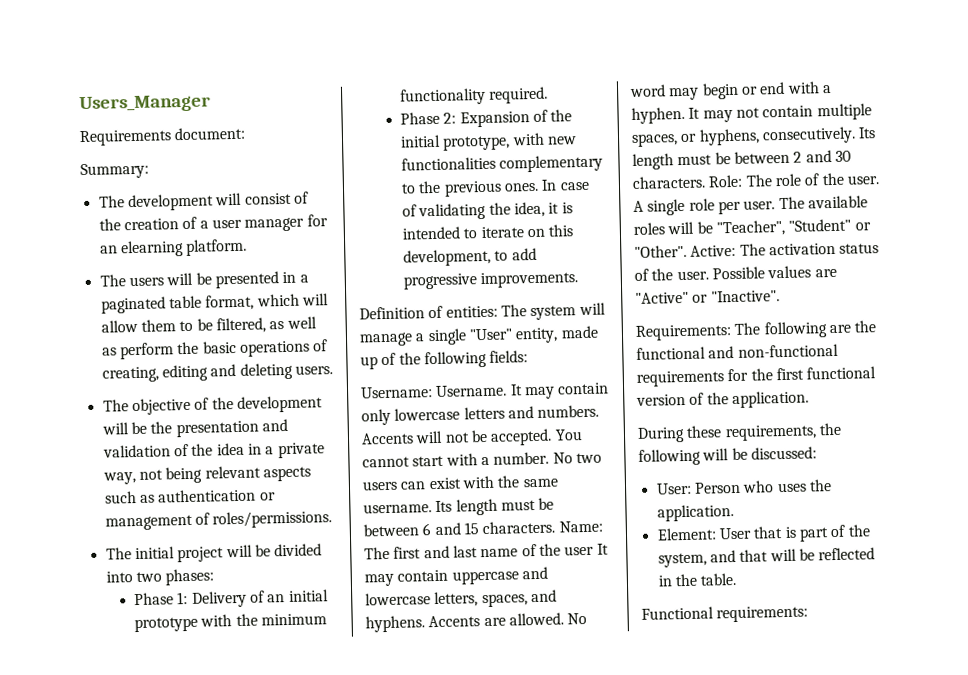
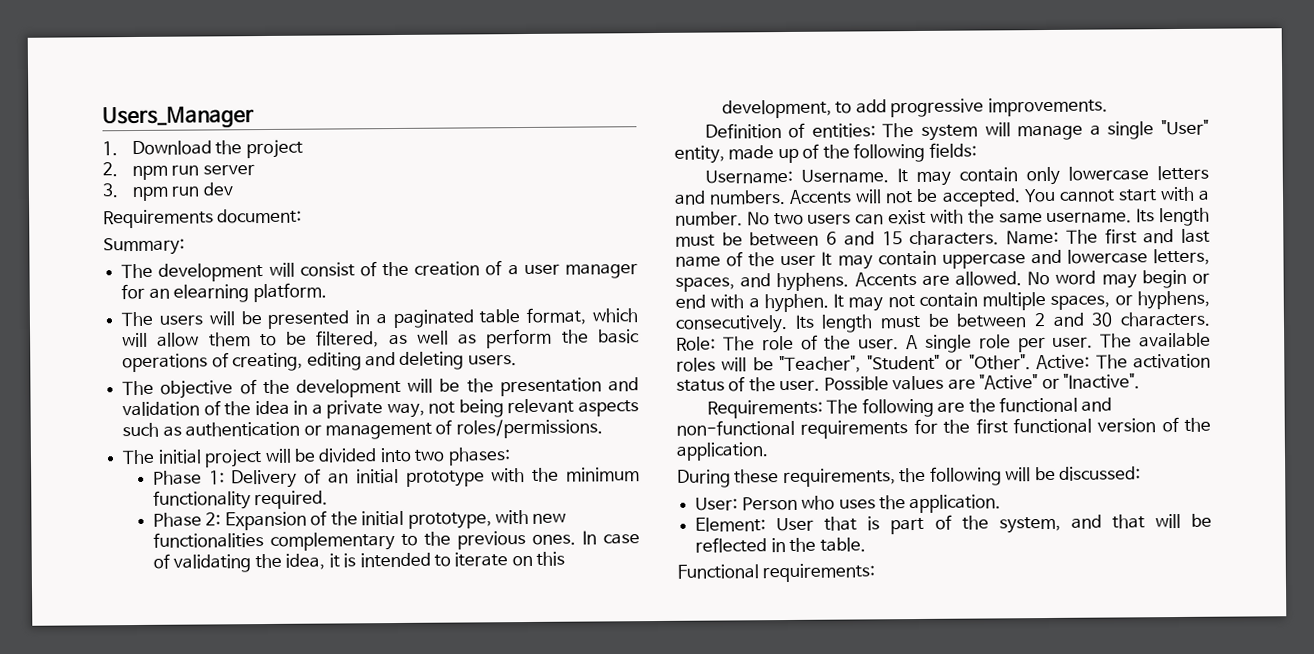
+ 1. Download the project
+ 2. npm run server
+ 3. npm run dev

